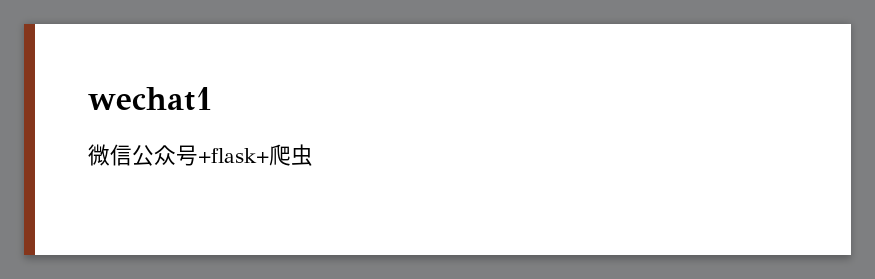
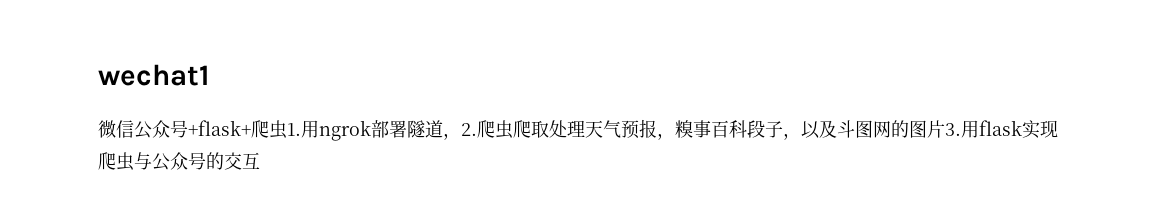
- 微信公众号+flask+爬虫
+ 微信公众号+flask+爬虫1.用ngrok部署隧道，2.爬虫爬取处理天气预报，糗事百科段子，以及斗图网的图片3.用flask实现爬虫与公众号的交互

